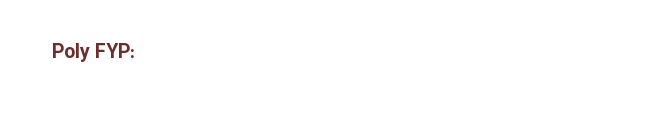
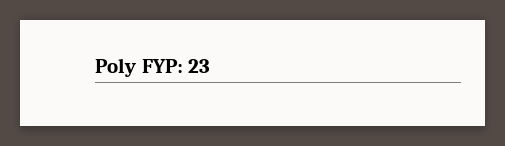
- Poly FYP:
+ Poly FYP: 23

